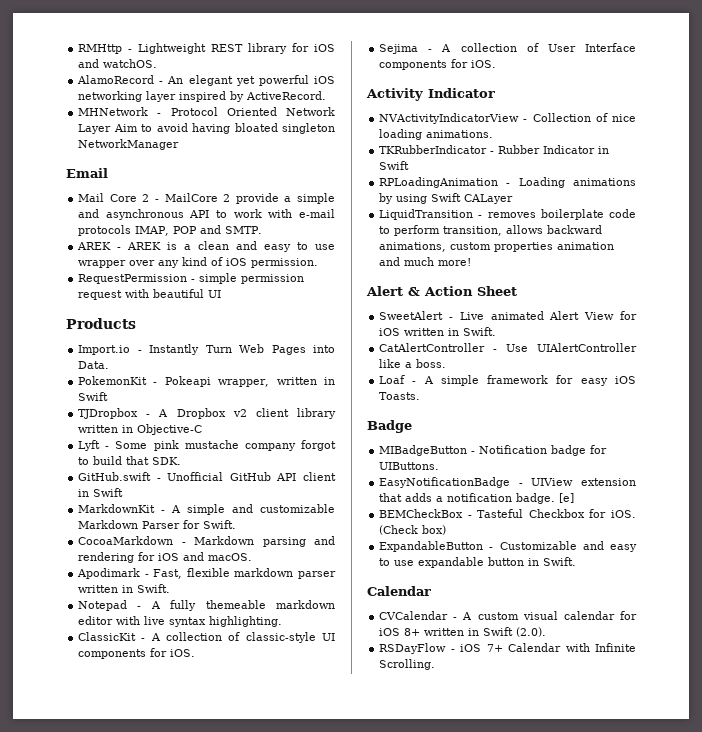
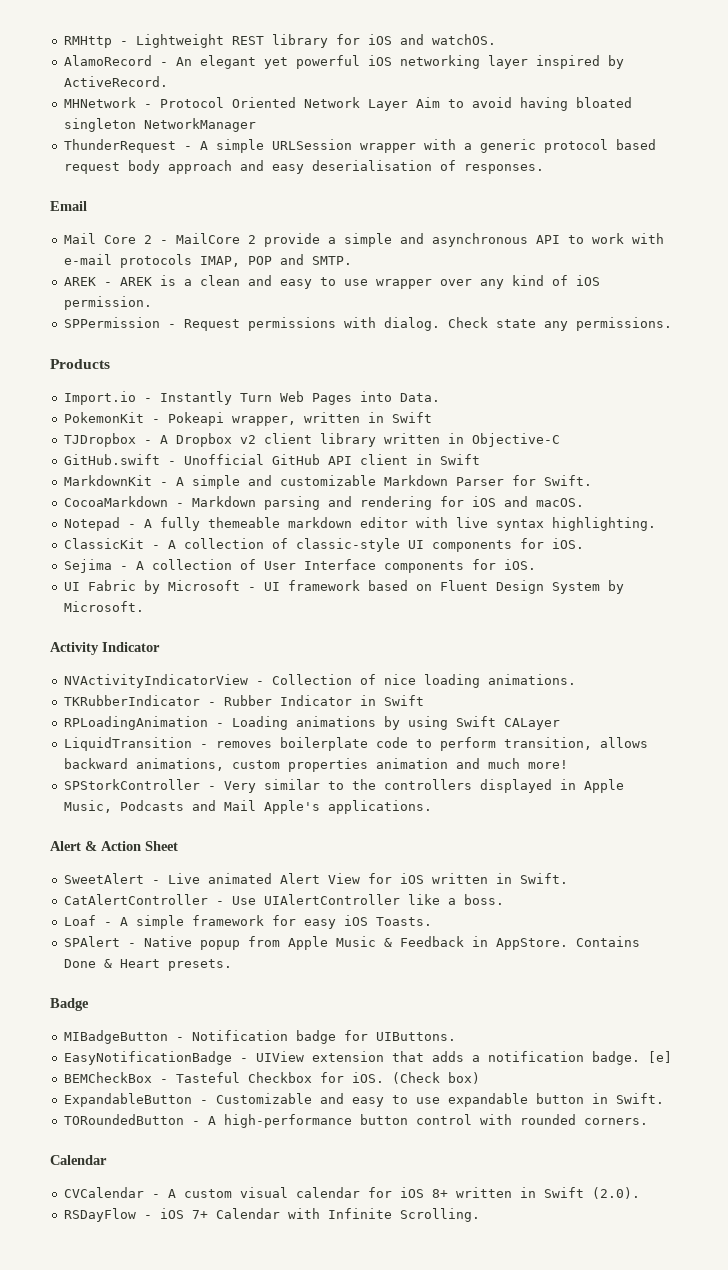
+ ThunderRequest - A simple URLSession wrapper with a generic protocol based request body approach and easy deserialisation of responses.
- RequestPermission - simple permission request with beautiful UI
+ SPPermission - Request permissions with dialog. Check state any permissions.
- Lyft - Some pink mustache company forgot to build that SDK.
- Apodimark - Fast, flexible markdown parser written in Swift.
+ UI Fabric by Microsoft - UI framework based on Fluent Design System by Microsoft.
+ SPStorkController - Very similar to the controllers displayed in Apple Music, Podcasts and Mail Apple's applications.
+ SPAlert - Native popup from Apple Music & Feedback in AppStore. Contains Done & Heart presets.
+ TORoundedButton - A high-performance button control with rounded corners.

